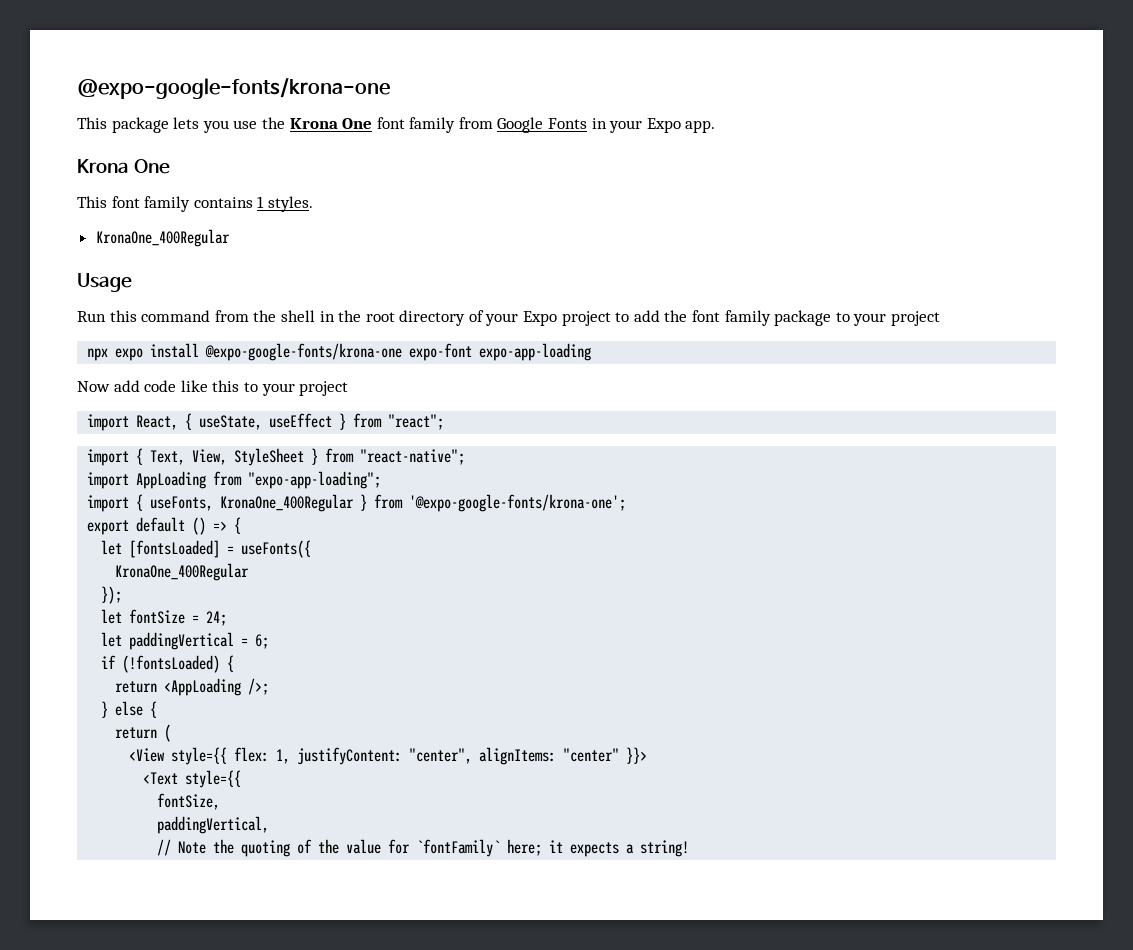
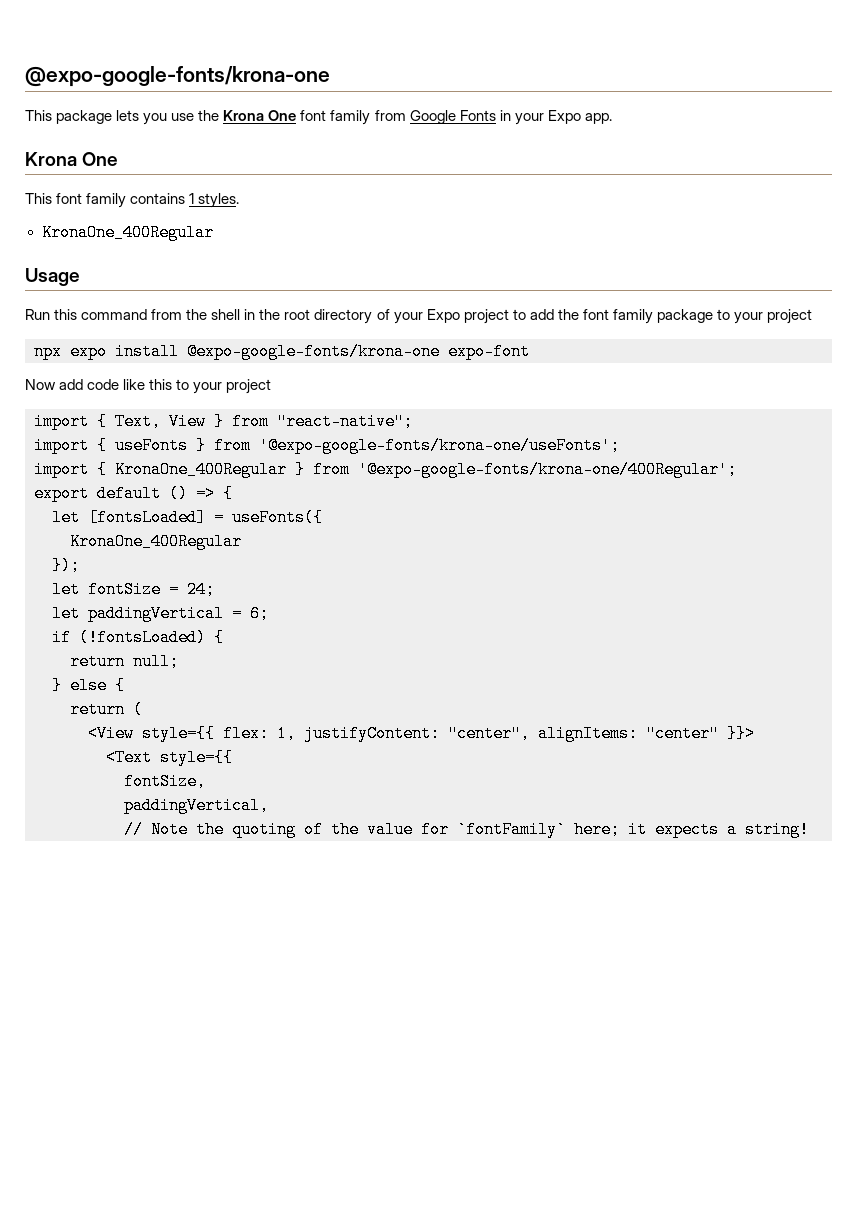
- npx expo install @expo-google-fonts/krona-one expo-font expo-app-loading
+ npx expo install @expo-google-fonts/krona-one expo-font
- import React, { useState, useEffect } from "react";
- import { Text, View, StyleSheet } from "react-native";
+ import { Text, View } from "react-native";
- import AppLoading from "expo-app-loading";
- import { useFonts, KronaOne_400Regular } from '@expo-google-fonts/krona-one';
+ import { useFonts } from '@expo-google-fonts/krona-one/useFonts';
+ import { KronaOne_400Regular } from '@expo-google-fonts/krona-one/400Regular';
- return <AppLoading />;
+ return null;

